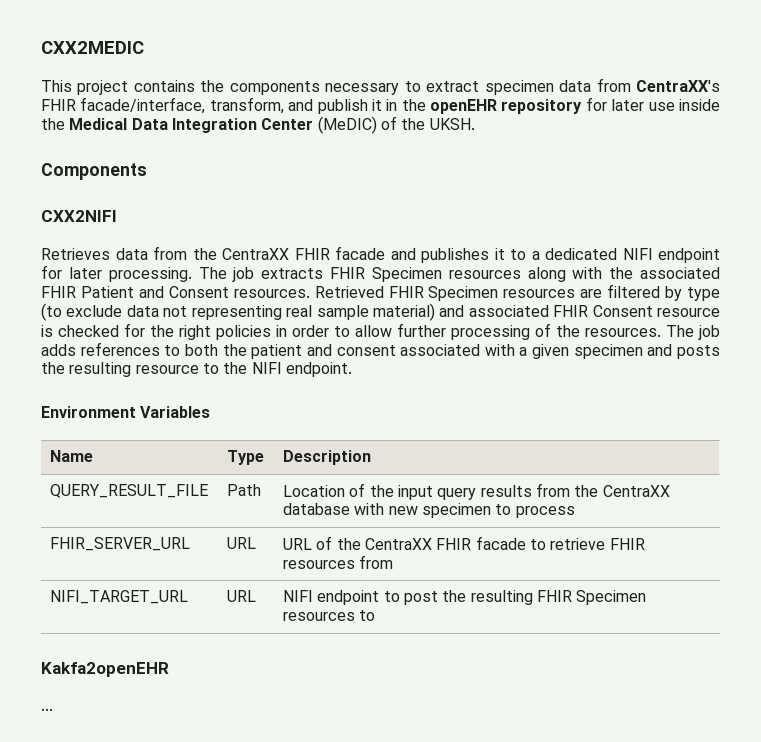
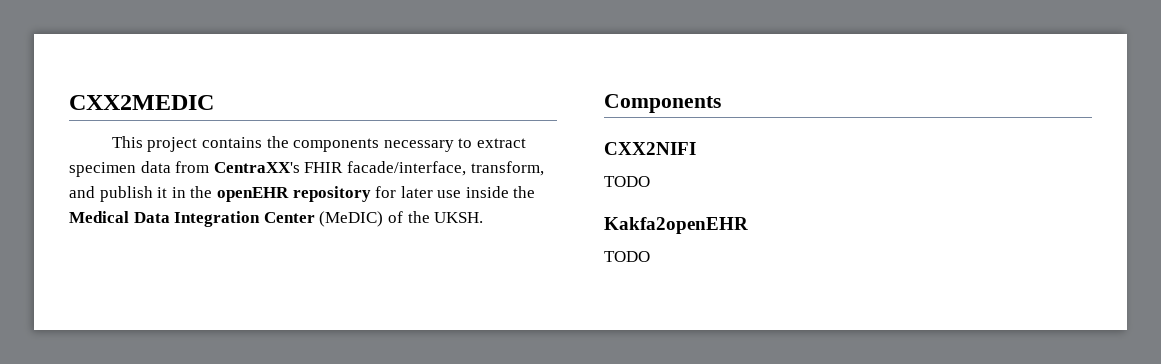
  CXX2NIFI
- Retrieves data from the CentraXX FHIR facade and publishes it to a dedicated NIFI endpoint for later processing. The job extracts FHIR Specimen resources along with the associated FHIR Patient and Consent resources. Retrieved FHIR Specimen resources are filtered by type (to exclude data not representing real sample material) and associated FHIR Consent resource is checked for the right policies in order to allow further processing of the resources. The job adds references to both the patient and consent associated with a given specimen and posts the resulting resource to the NIFI endpoint.
- Environment Variables
- Name | Type | Description
- QUERY_RESULT_FILE | Path | Location of the input query results from the CentraXX database with new specimen to process
- FHIR_SERVER_URL | URL | URL of the CentraXX FHIR facade to retrieve FHIR resources from
- NIFI_TARGET_URL | URL | NIFI endpoint to post the resulting FHIR Specimen resources to
+ TODO
  Kakfa2openEHR
- ...
+ TODO

